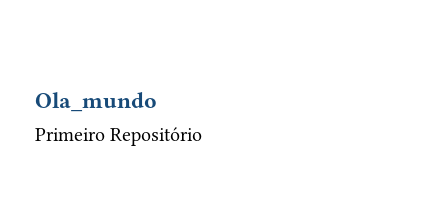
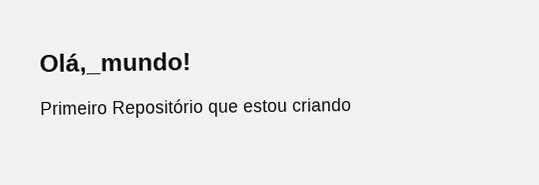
- Ola_mundo
+ Olá,_mundo!
- Primeiro Repositório
+ Primeiro Repositório que estou criando

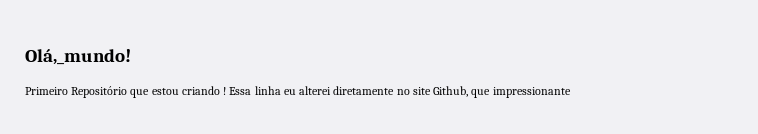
- Primeiro Repositório que estou criando
+ Primeiro Repositório que estou criando ! Essa linha eu alterei diretamente no site Github, que impressionante

